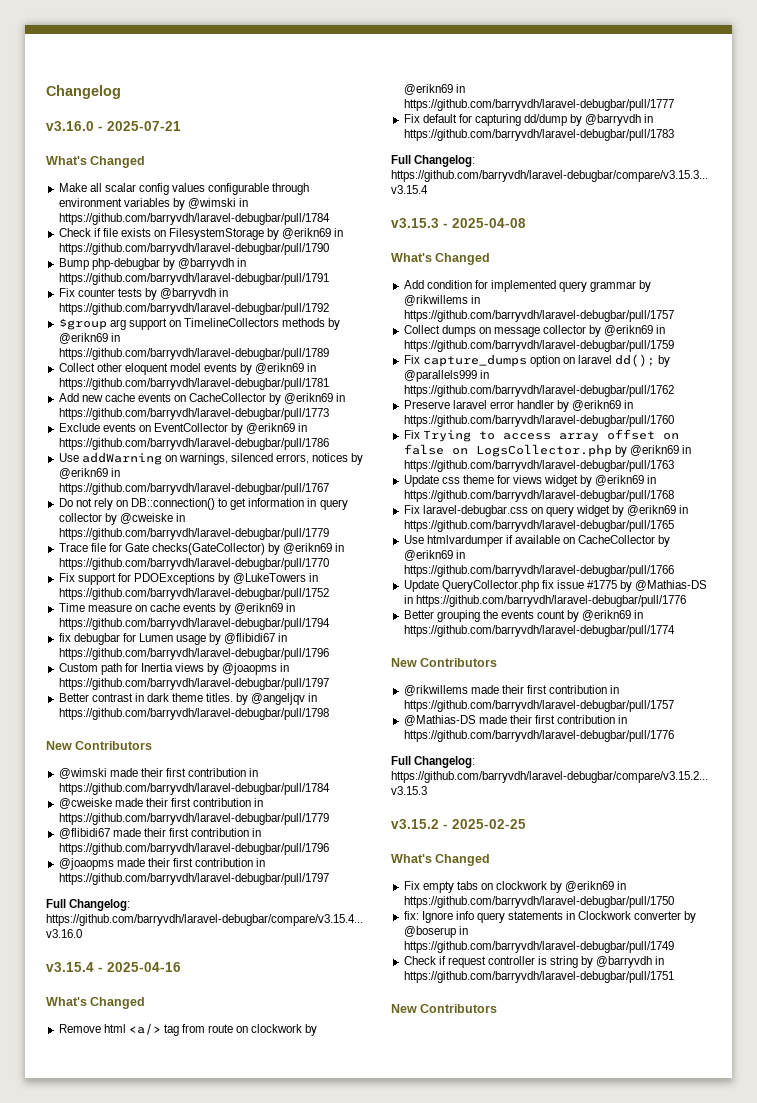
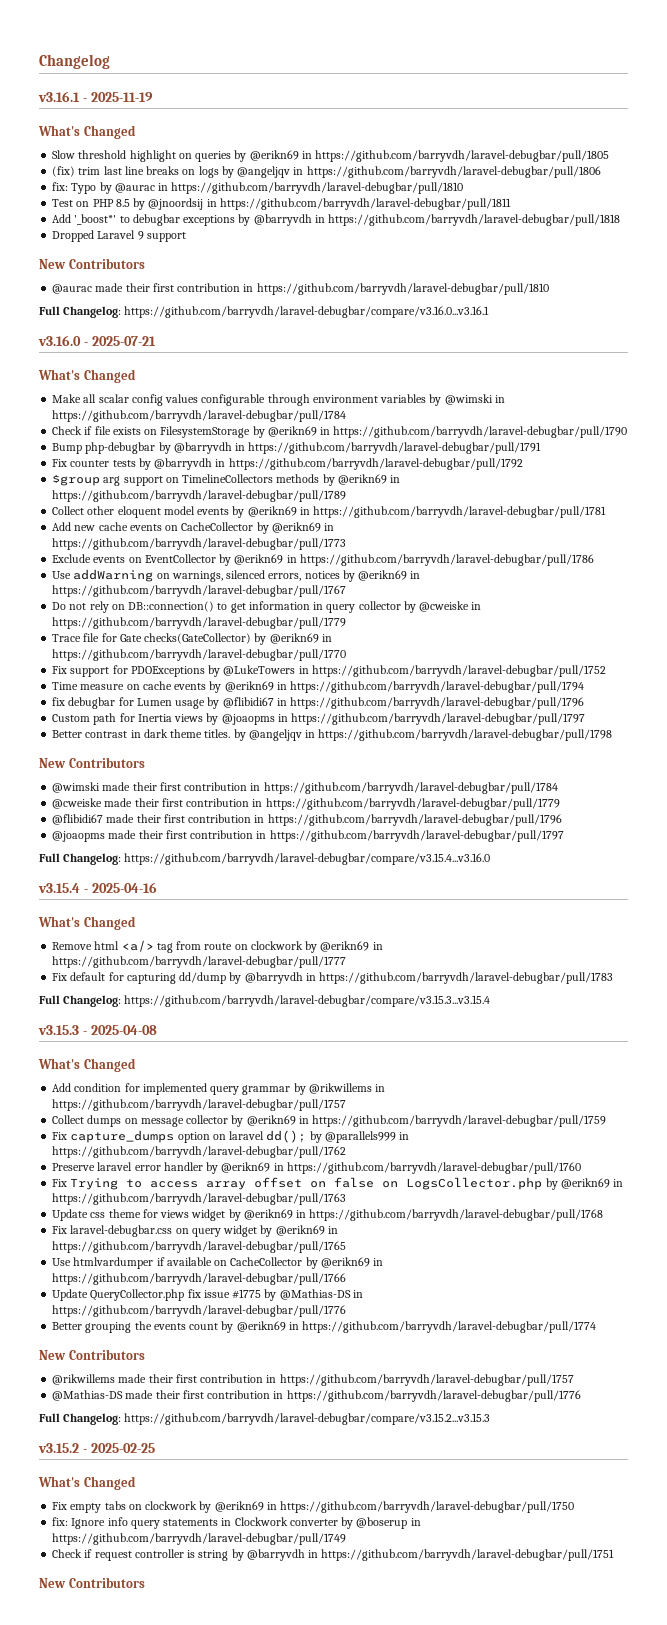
+ v3.16.1 - 2025-11-19
+ What's Changed
+ Slow threshold highlight on queries by @erikn69 in https://github.com/barryvdh/laravel-debugbar/pull/1805
+ (fix) trim last line breaks on logs by @angeljqv in https://github.com/barryvdh/laravel-debugbar/pull/1806
+ fix: Typo by @aurac in https://github.com/barryvdh/laravel-debugbar/pull/1810
+ Test on PHP 8.5 by @jnoordsij in https://github.com/barryvdh/laravel-debugbar/pull/1811
+ Add '_boost*' to debugbar exceptions by @barryvdh in https://github.com/barryvdh/laravel-debugbar/pull/1818
+ Dropped Laravel 9 support
+ New Contributors
+ @aurac made their first contribution in https://github.com/barryvdh/laravel-debugbar/pull/1810
+ Full Changelog: https://github.com/barryvdh/laravel-debugbar/compare/v3.16.0...v3.16.1

